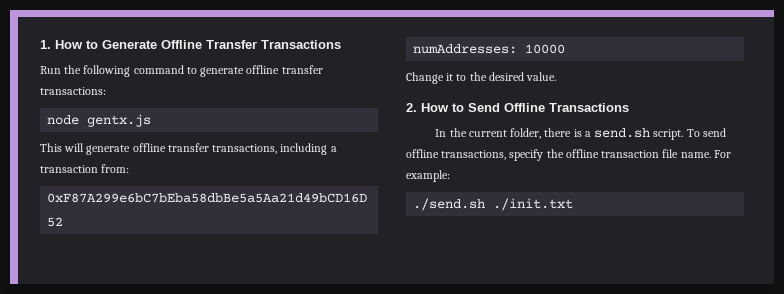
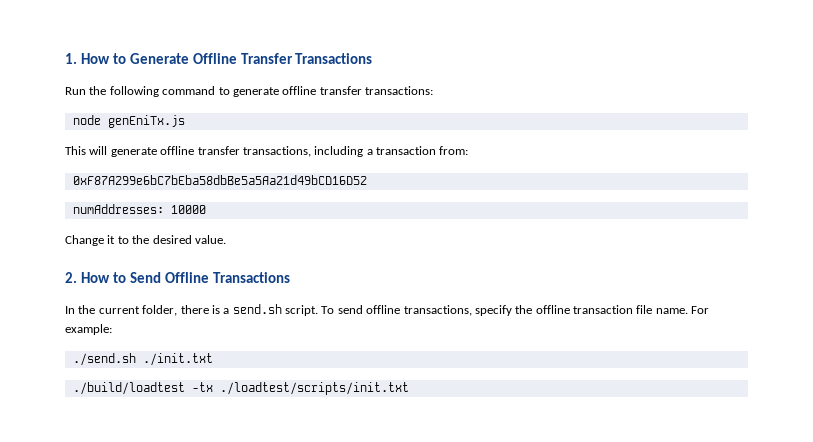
- node gentx.js
+ node genEniTx.js
+ ./build/loadtest -tx ./loadtest/scripts/init.txt

